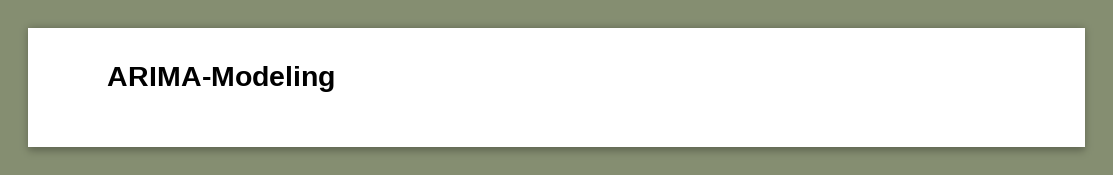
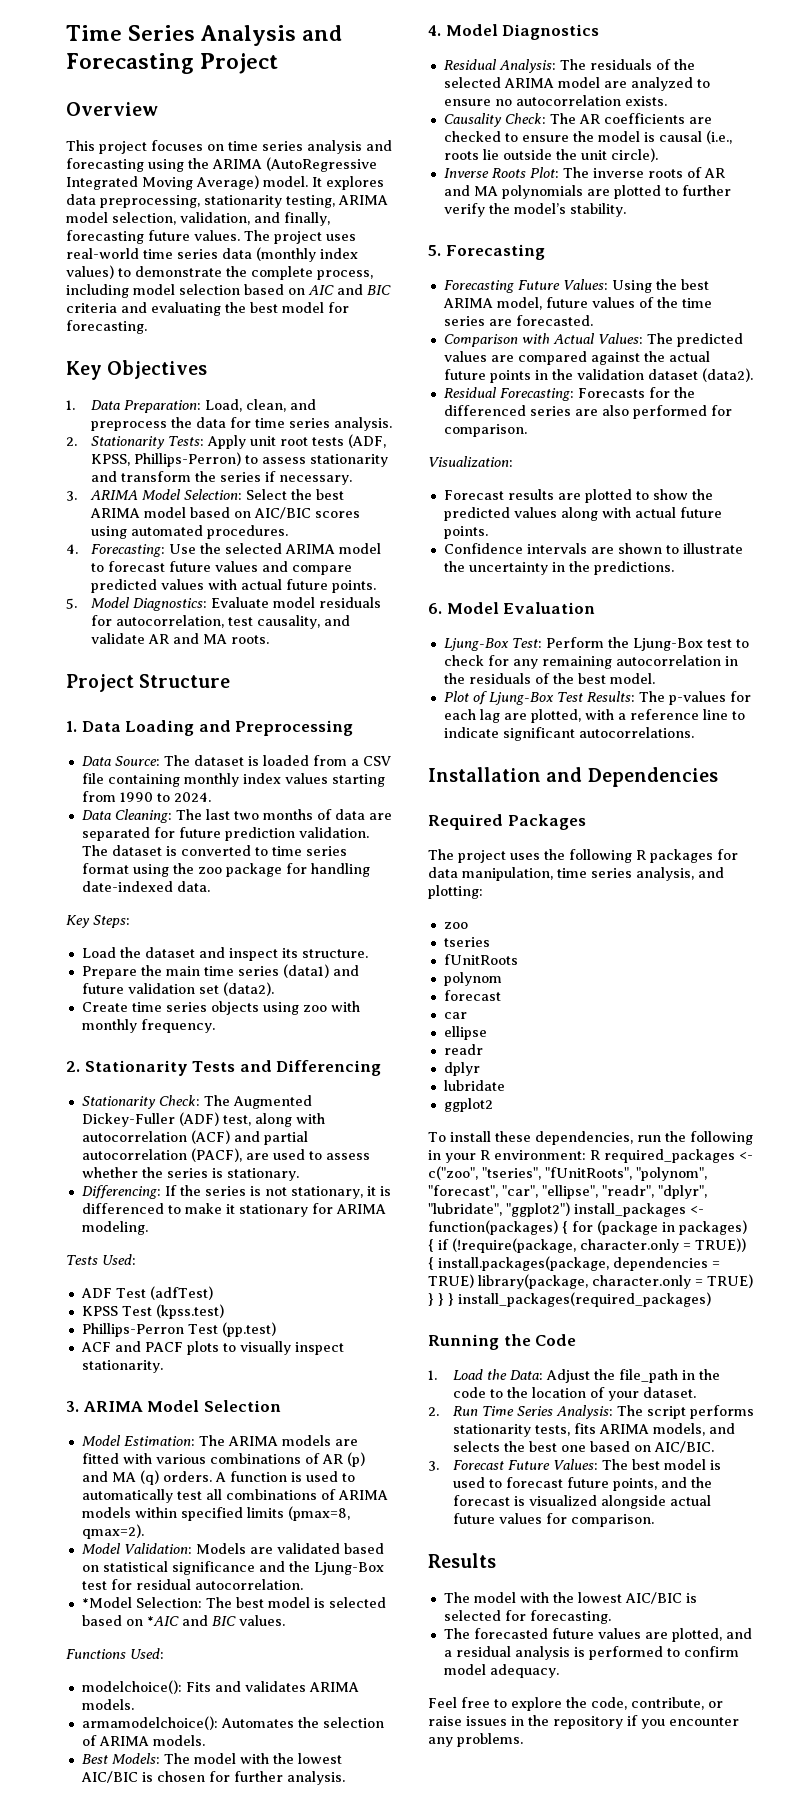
- ARIMA-Modeling
+ Time Series Analysis and Forecasting Project
+ Overview
+ This project focuses on time series analysis and forecasting using the ARIMA (AutoRegressive Integrated Moving Average) model. It explores data preprocessing, stationarity testing, ARIMA model selection, validation, and finally, forecasting future values. The project uses real-world time series data (monthly index values) to demonstrate the complete process, including model selection based on AIC and BIC criteria and evaluating the best model for forecasting.
+ Key Objectives
+ 1. Data Preparation: Load, clean, and preprocess the data for time series analysis.
+ 2. Stationarity Tests: Apply unit root tests (ADF, KPSS, Phillips-Perron) to assess stationarity and transform the series if necessary.
+ 3. ARIMA Model Selection: Select the best ARIMA model based on AIC/BIC scores using automated procedures.
+ 4. Forecasting: Use the selected ARIMA model to forecast future values and compare predicted values with actual future points.
+ 5. Model Diagnostics: Evaluate model residuals for autocorrelation, test causality, and validate AR and MA roots.
+ Project Structure
+ 1. Data Loading and Preprocessing
+ Data Source: The dataset is loaded from a CSV file containing monthly index values starting from 1990 to 2024.
+ Data Cleaning: The last two months of data are separated for future prediction validation. The dataset is converted to time series format using the zoo package for handling date-indexed data.
+ Key Steps:
+ Load the dataset and inspect its structure.
+ Prepare the main time series (data1) and future validation set (data2).
+ Create time series objects using zoo with monthly frequency.
+ 2. Stationarity Tests and Differencing
+ Stationarity Check: The Augmented Dickey-Fuller (ADF) test, along with autocorrelation (ACF) and partial autocorrelation (PACF), are used to assess whether the series is stationary.
+ Differencing: If the series is not stationary, it is differenced to make it stationary for ARIMA modeling.
+ Tests Used:
+ ADF Test (adfTest)
+ KPSS Test (kpss.test)
+ Phillips-Perron Test (pp.test)
+ ACF and PACF plots to visually inspect stationarity.
+ 3. ARIMA Model Selection
+ Model Estimation: The ARIMA models are fitted with various combinations of AR (p) and MA (q) orders. A function is used to automatically test all combinations of ARIMA models within specified limits (pmax=8, qmax=2).
+ Model Validation: Models are validated based on statistical significance and the Ljung-Box test for residual autocorrelation.
+ *Model Selection: The best model is selected based on *AIC and BIC values.
+ Functions Used:
+ modelchoice(): Fits and validates ARIMA models.
+ armamodelchoice(): Automates the selection of ARIMA models.
+ Best Models: The model with the lowest AIC/BIC is chosen for further analysis.
+ 4. Model Diagnostics
+ Residual Analysis: The residuals of the selected ARIMA model are analyzed to ensure no autocorrelation exists.
+ Causality Check: The AR coefficients are checked to ensure the model is causal (i.e., roots lie outside the unit circle).
+ Inverse Roots Plot: The inverse roots of AR and MA polynomials are plotted to further verify the model’s stability.
+ 5. Forecasting
+ Forecasting Future Values: Using the best ARIMA model, future values of the time series are forecasted.
+ Comparison with Actual Values: The predicted values are compared against the actual future points in the validation dataset (data2).
+ Residual Forecasting: Forecasts for the differenced series are also performed for comparison.
+ Visualization:
+ Forecast results are plotted to show the predicted values along with actual future points.
+ Confidence intervals are shown to illustrate the uncertainty in the predictions.
+ 6. Model Evaluation
+ Ljung-Box Test: Perform the Ljung-Box test to check for any remaining autocorrelation in the residuals of the best model.
+ Plot of Ljung-Box Test Results: The p-values for each lag are plotted, with a reference line to indicate significant autocorrelations.
+ Installation and Dependencies
+ Required Packages
+ The project uses the following R packages for data manipulation, time series analysis, and plotting:
+ zoo
+ tseries
+ fUnitRoots
+ polynom
+ forecast
+ car
+ ellipse
+ readr
+ dplyr
+ lubridate
+ ggplot2
+ To install these dependencies, run the following in your R environment: R required_packages <- c("zoo", "tseries", "fUnitRoots", "polynom", "forecast", "car", "ellipse", "readr", "dplyr", "lubridate", "ggplot2") install_packages <- function(packages) { for (package in packages) { if (!require(package, character.only = TRUE)) { install.packages(package, dependencies = TRUE) library(package, character.only = TRUE) } } } install_packages(required_packages)
+ Running the Code
+ 1. Load the Data: Adjust the file_path in the code to the location of your dataset.
+ 2. Run Time Series Analysis: The script performs stationarity tests, fits ARIMA models, and selects the best one based on AIC/BIC.
+ 3. Forecast Future Values: The best model is used to forecast future points, and the forecast is visualized alongside actual future values for comparison.
+ Results
+ The model with the lowest AIC/BIC is selected for forecasting.
+ The forecasted future values are plotted, and a residual analysis is performed to confirm model adequacy.
+ Feel free to explore the code, contribute, or raise issues in the repository if you encounter any problems.

